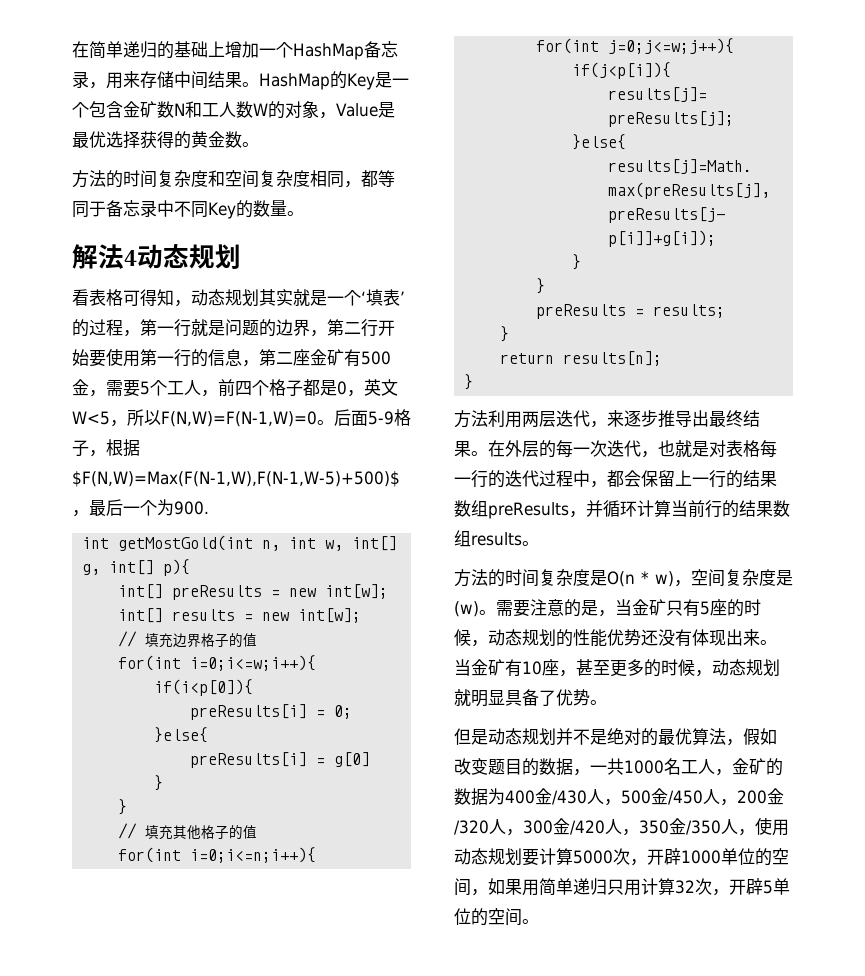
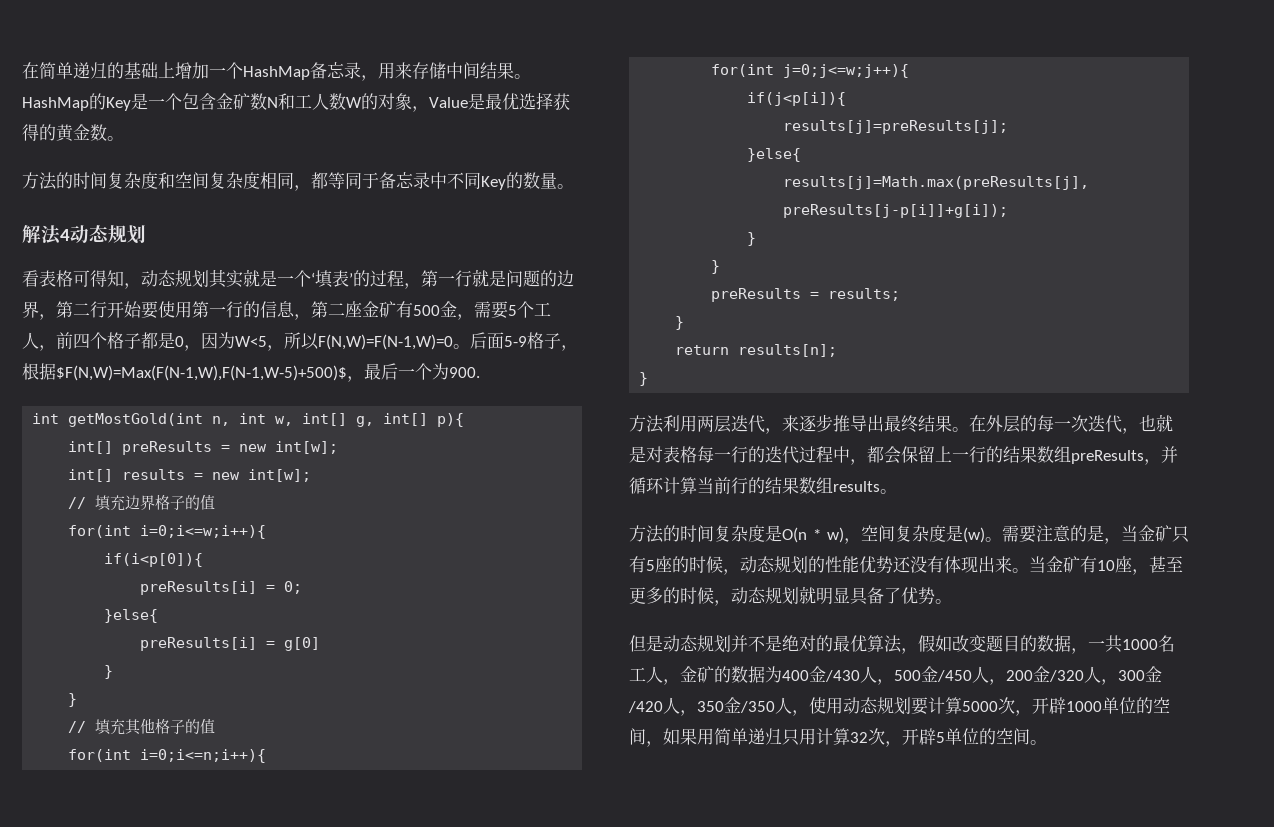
- 看表格可得知，动态规划其实就是一个‘填表’的过程，第一行就是问题的边界，第二行开始要使用第一行的信息，第二座金矿有500金，需要5个工人，前四个格子都是0，英文W<5，所以F(N,W)=F(N-1,W)=0。
+ 看表格可得知，动态规划其实就是一个‘填表’的过程，第一行就是问题的边界，第二行开始要使用第一行的信息，第二座金矿有500金，需要5个工人，前四个格子都是0，因为W<5，所以F(N,W)=F(N-1,W)=0。

